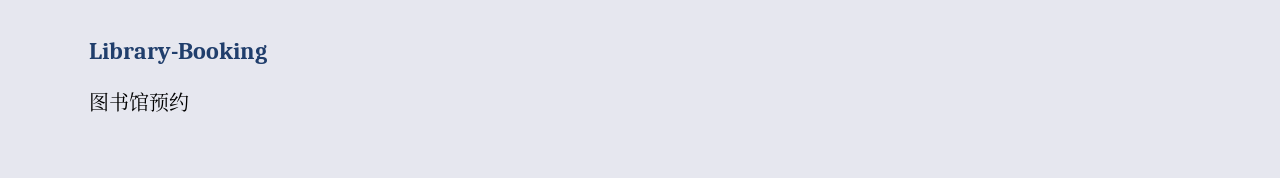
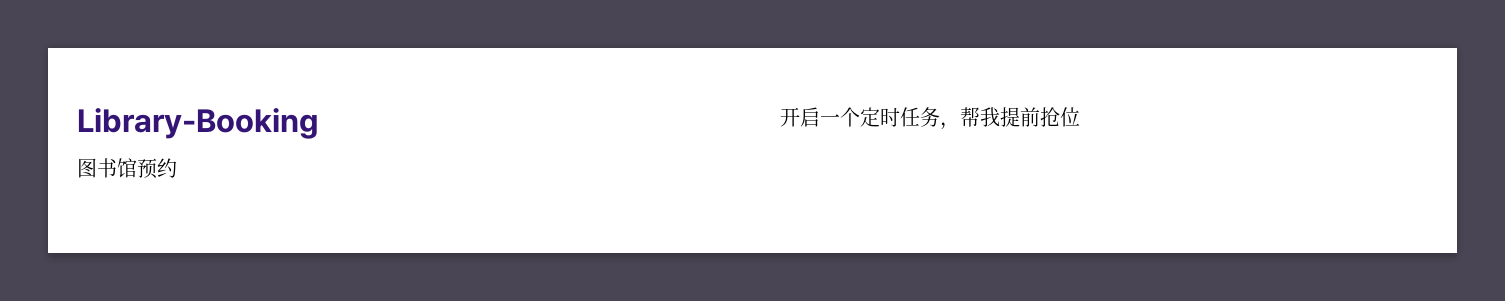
+ 开启一个定时任务，帮我提前抢位

